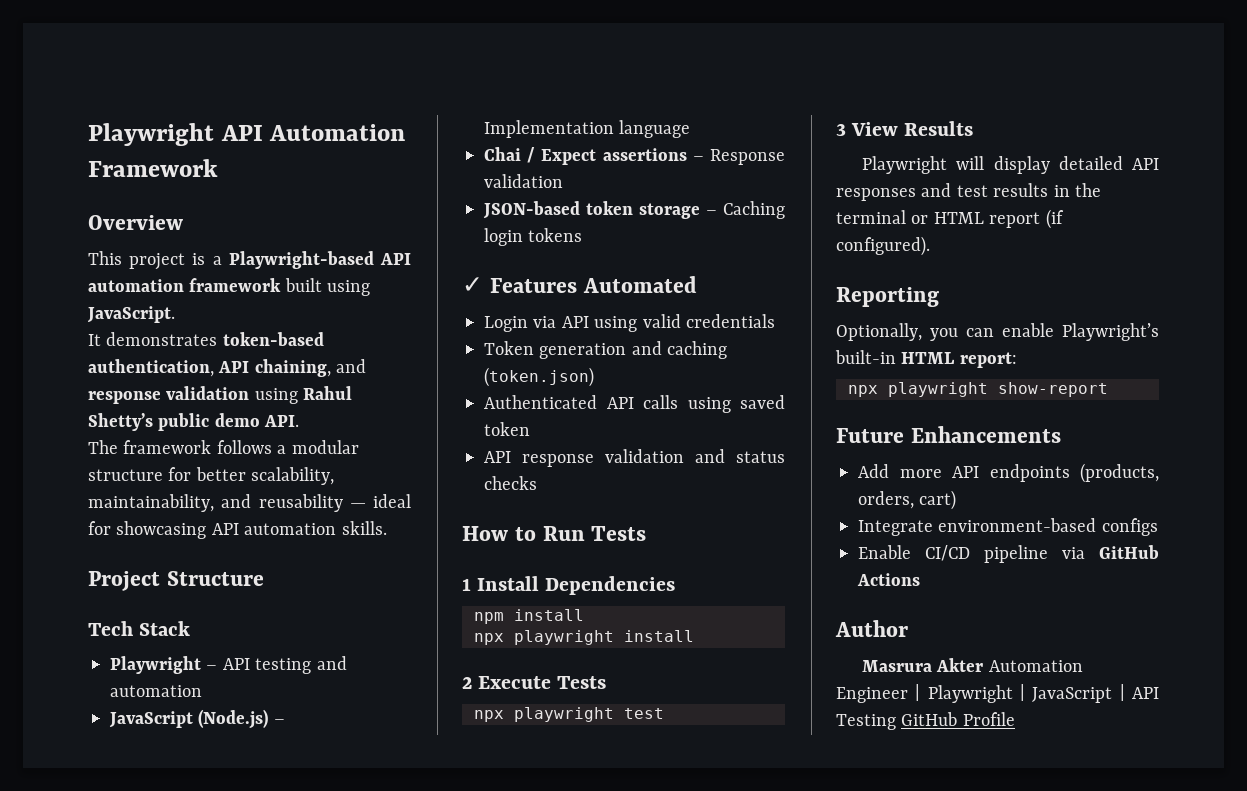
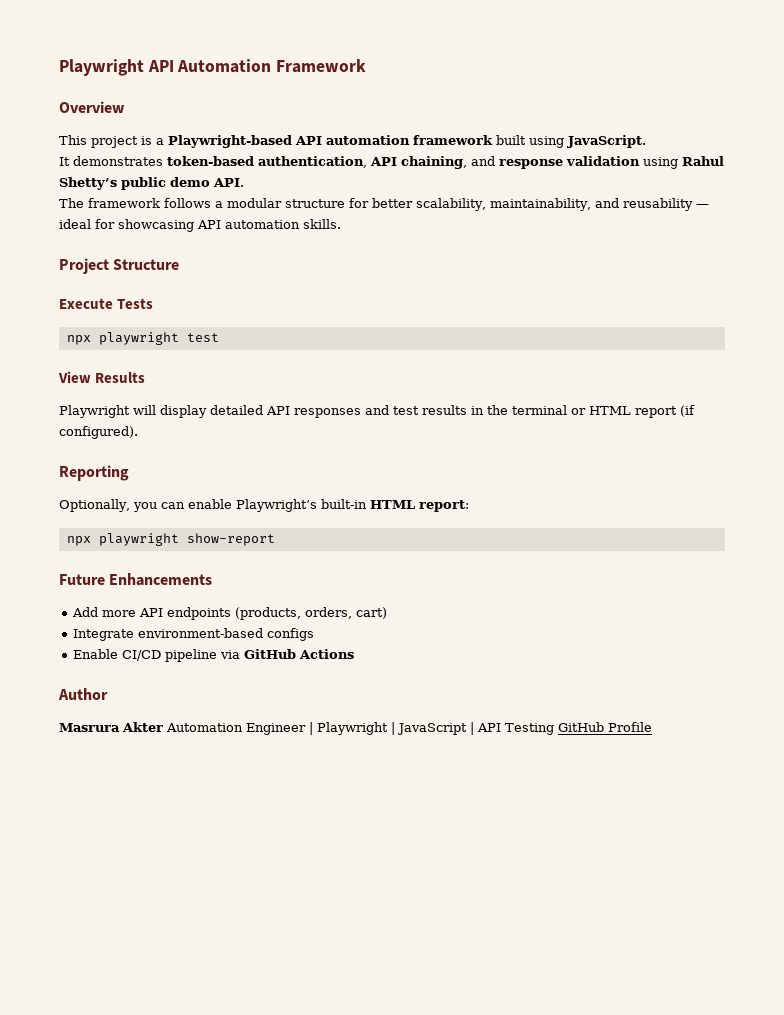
- Tech Stack
- Playwright – API testing and automation
- JavaScript (Node.js) – Implementation language
- Chai / Expect assertions – Response validation
- JSON-based token storage – Caching login tokens
- ✓ Features Automated
- Login via API using valid credentials
- Token generation and caching (token.json)
- Authenticated API calls using saved token
- API response validation and status checks
- How to Run Tests
- 1 Install Dependencies
- npm install
- npx playwright install
- 2 Execute Tests
+ Execute Tests
- 3 View Results
+ View Results

